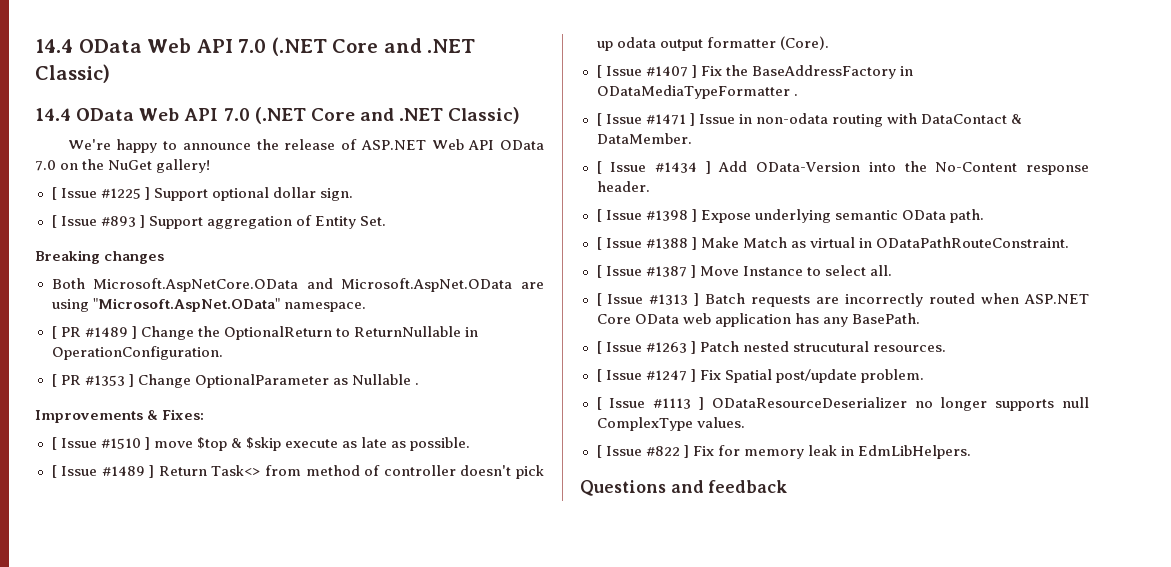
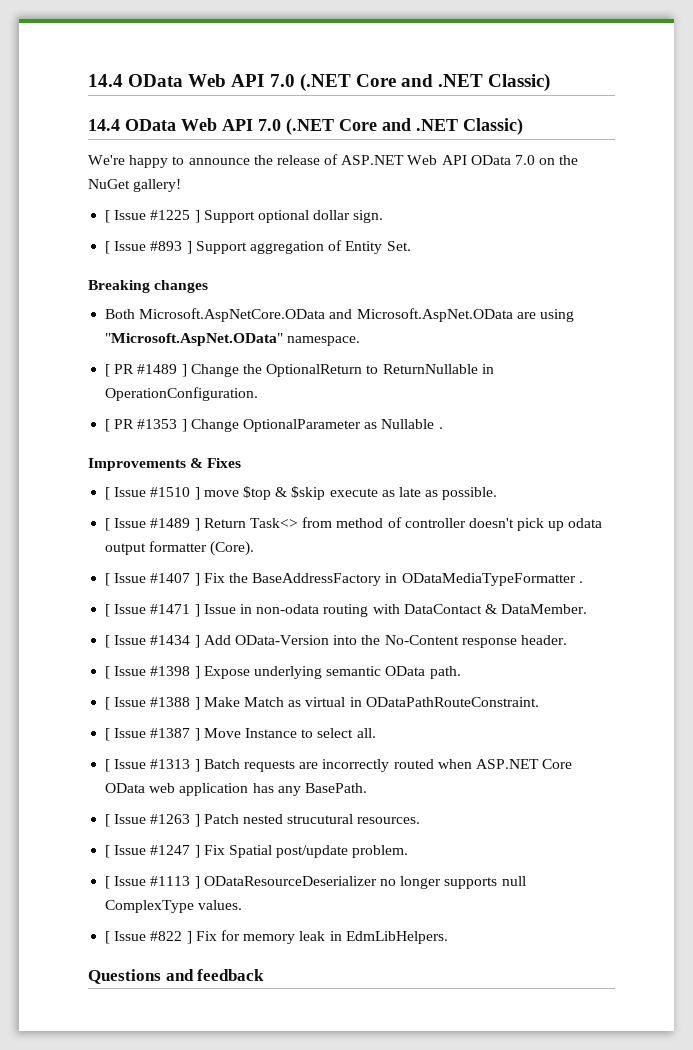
- Improvements & Fixes:
+ Improvements & Fixes

